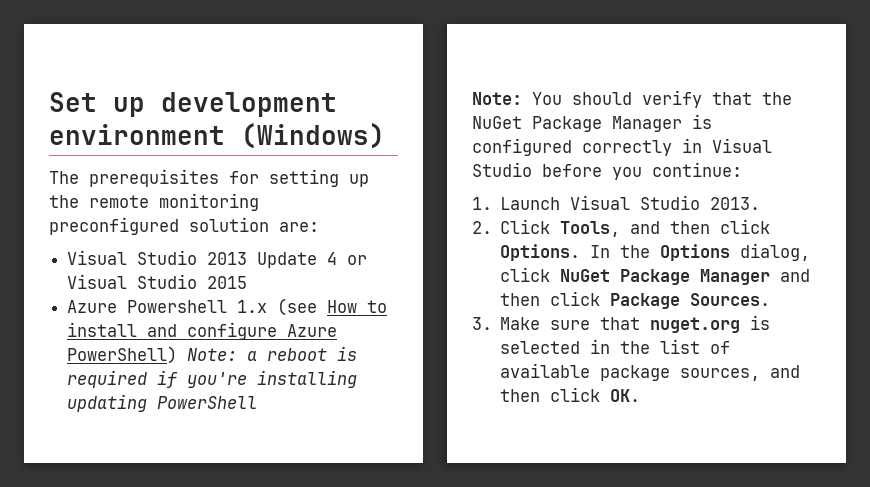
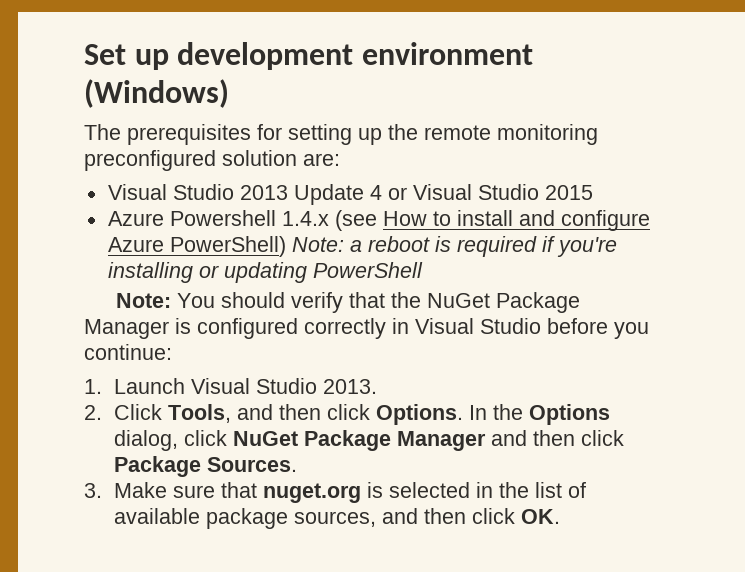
- Azure Powershell 1.x (see How to install and configure Azure PowerShell) Note: a reboot is required if you're installing updating PowerShell
+ Azure Powershell 1.4.x (see How to install and configure Azure PowerShell) Note: a reboot is required if you're installing or updating PowerShell

